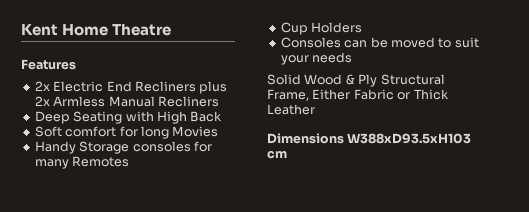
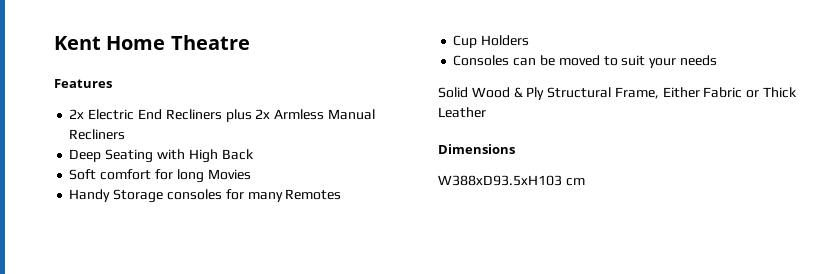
- Dimensions W388xD93.5xH103 cm
+ Dimensions
+ W388xD93.5xH103 cm

